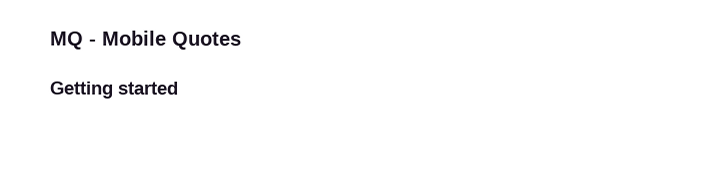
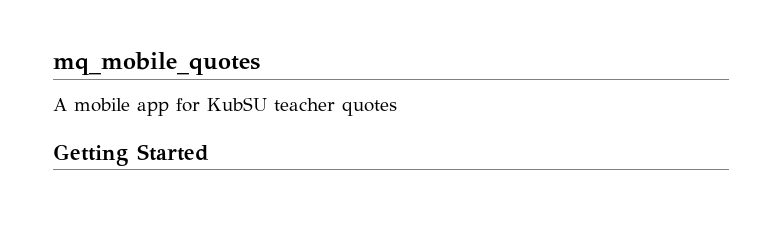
- MQ - Mobile Quotes
+ mq_mobile_quotes
+ A mobile app for KubSU teacher quotes
- Getting started
+ Getting Started

